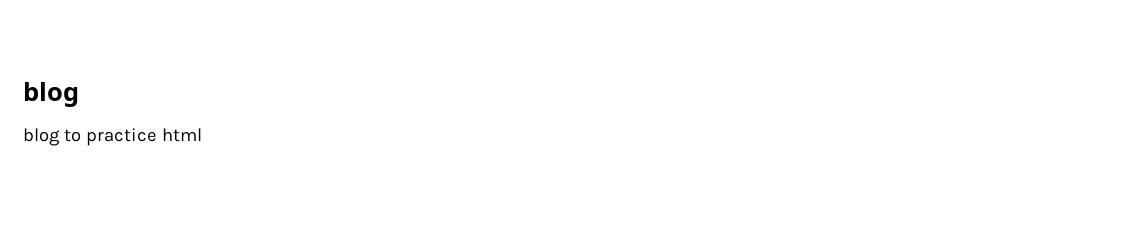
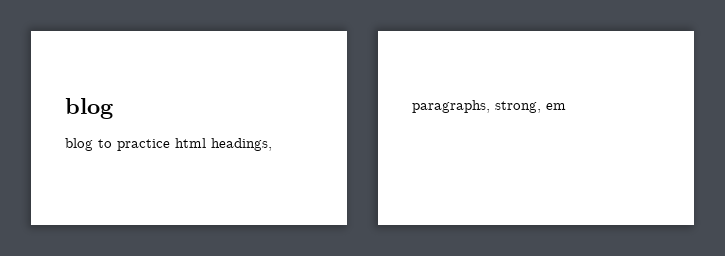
- blog to practice html
+ blog to practice html headings, paragraphs, strong, em

